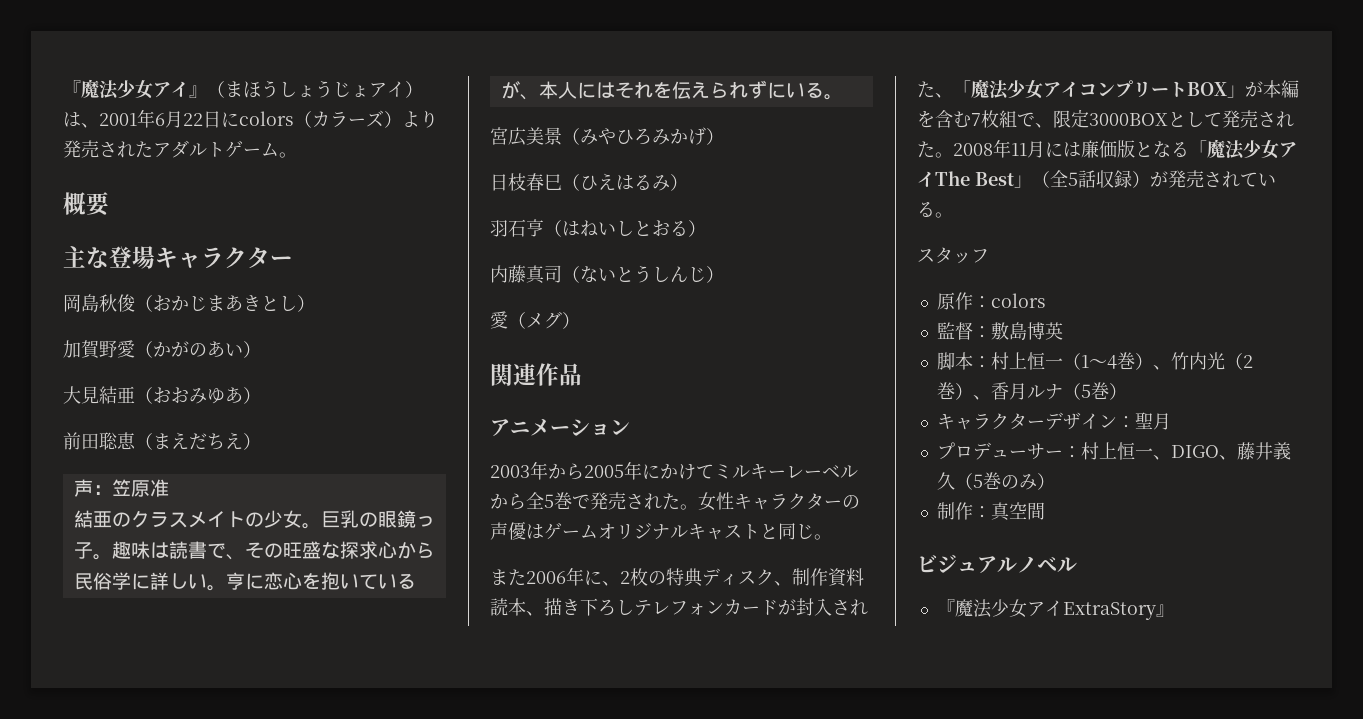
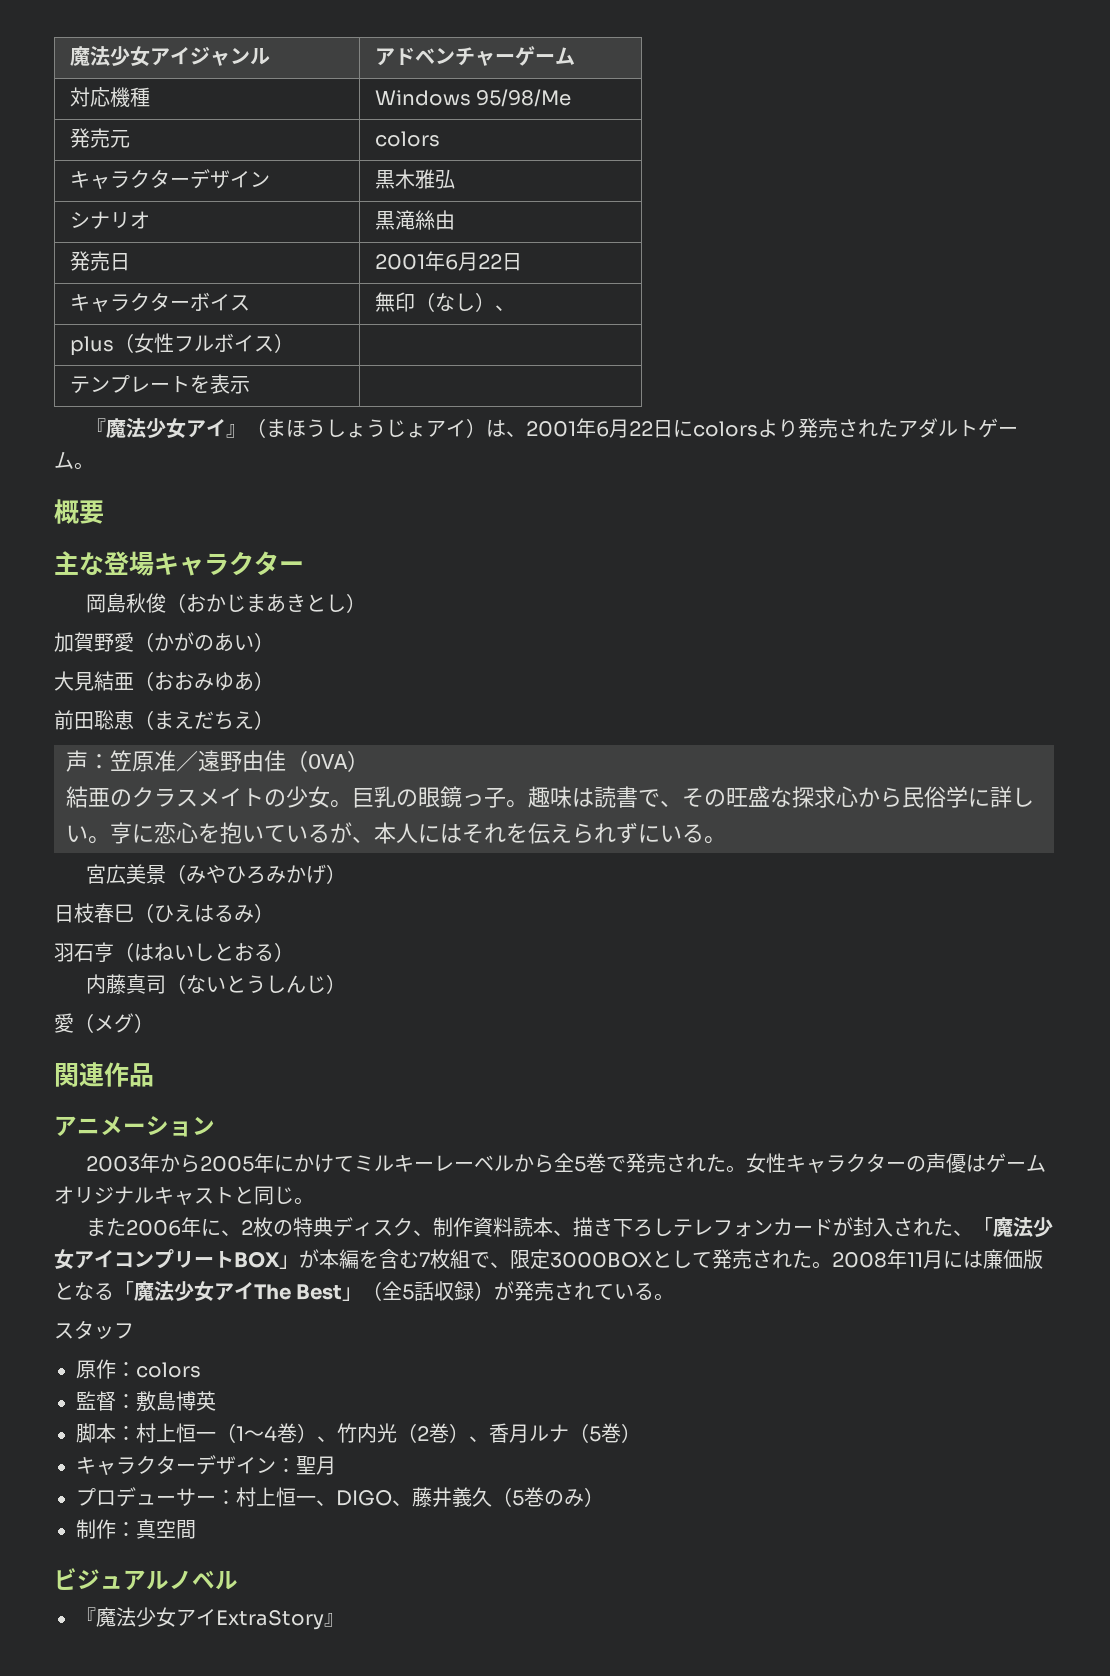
+ 魔法少女アイジャンル | アドベンチャーゲーム
+ 対応機種 | Windows 95/98/Me
+ 発売元 | colors
+ キャラクターデザイン | 黒木雅弘
+ シナリオ | 黒滝絲由
+ 発売日 | 2001年6月22日
+ キャラクターボイス | 無印（なし）、
+ plus（女性フルボイス） |
+ テンプレートを表示 |
- 『魔法少女アイ』（まほうしょうじょアイ）は、2001年6月22日にcolors（カラーズ）より発売されたアダルトゲーム。
+ 『魔法少女アイ』（まほうしょうじょアイ）は、2001年6月22日にcolorsより発売されたアダルトゲーム。
- 声：笠原准
+ 声：笠原准／遠野由佳（OVA）

